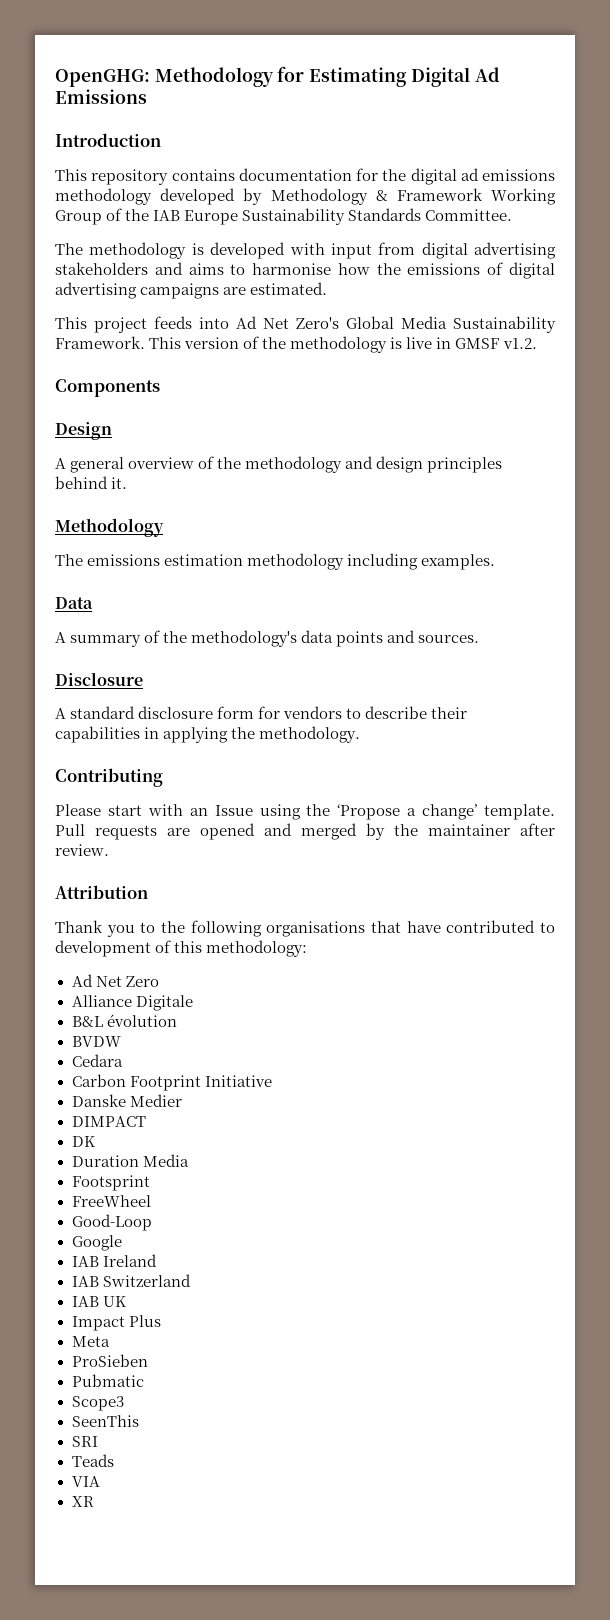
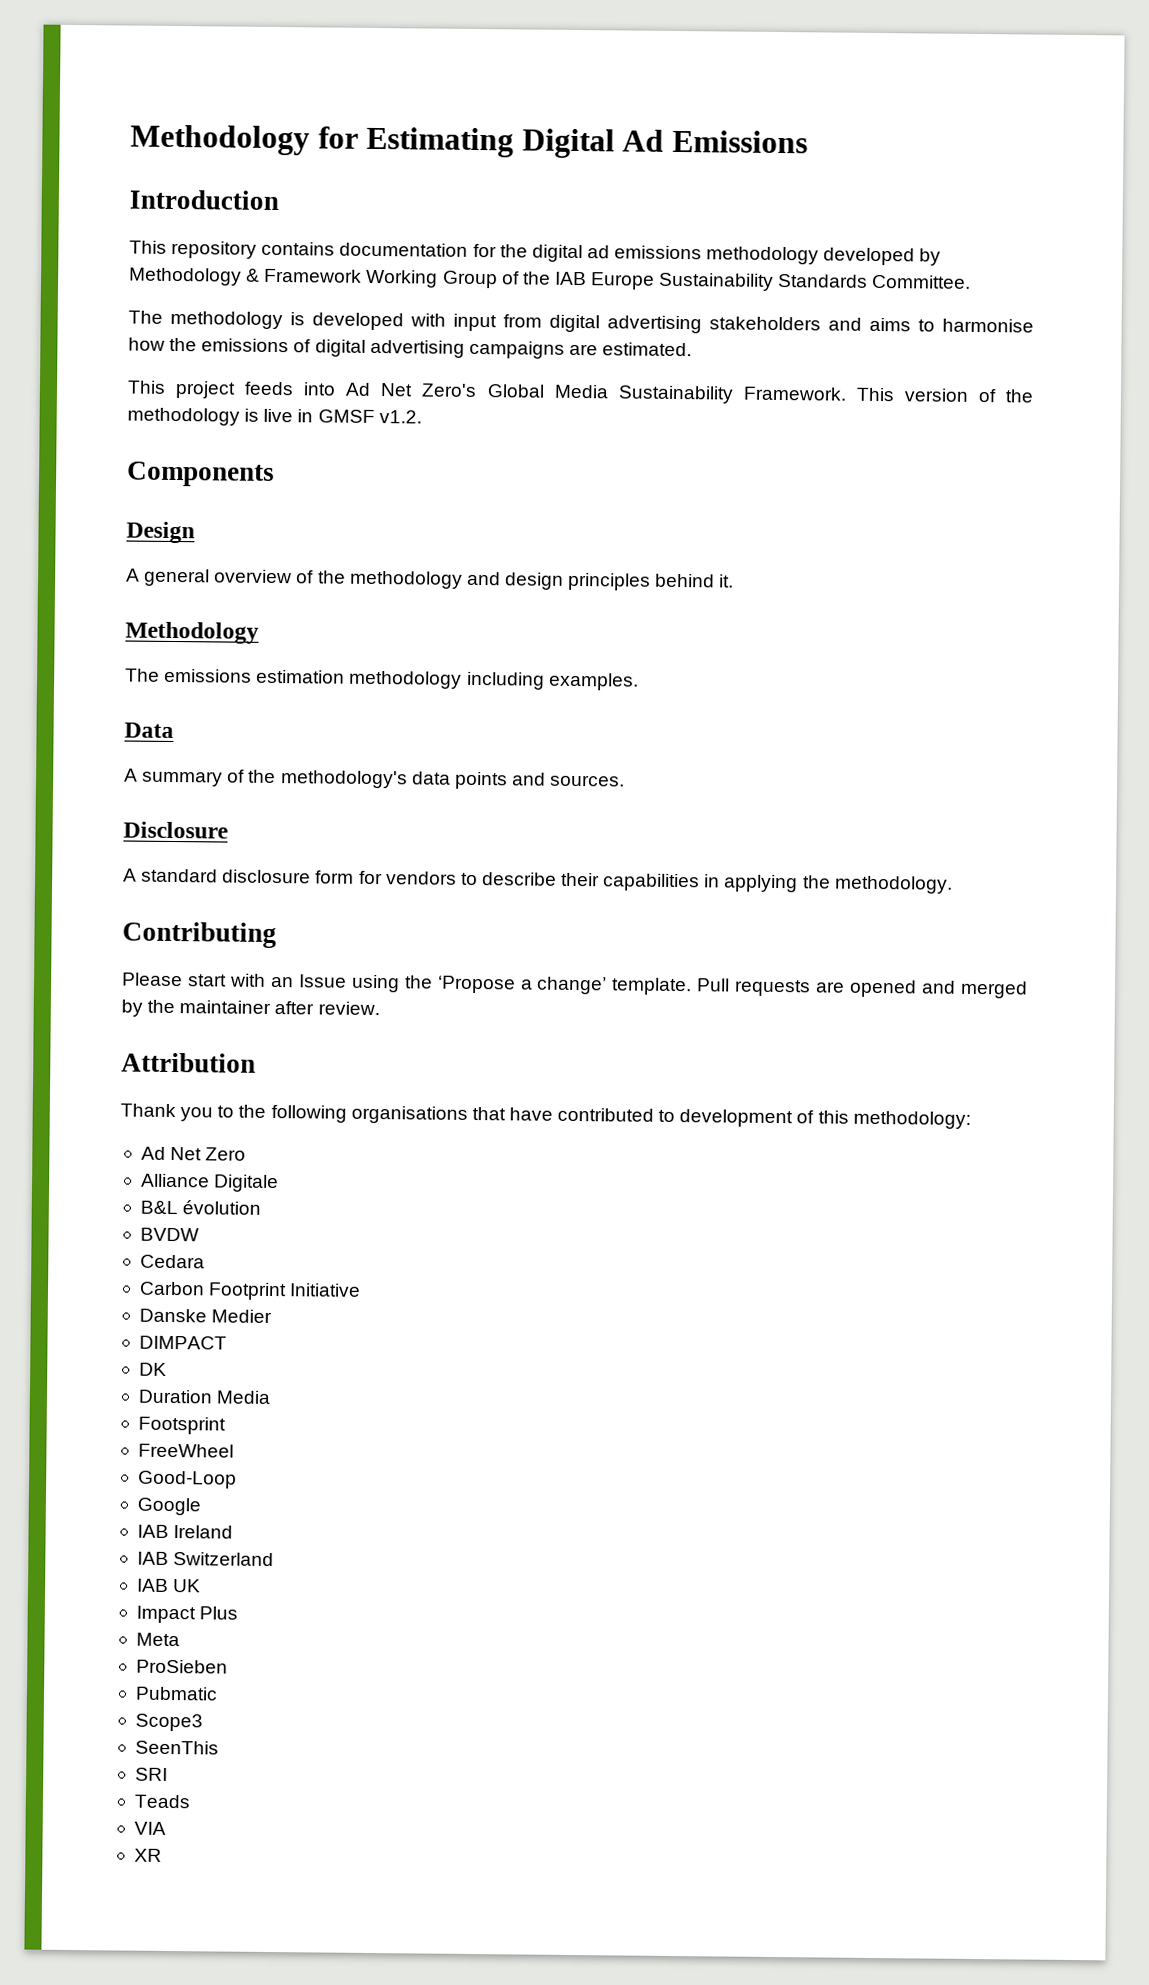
- OpenGHG: Methodology for Estimating Digital Ad Emissions
+ Methodology for Estimating Digital Ad Emissions

